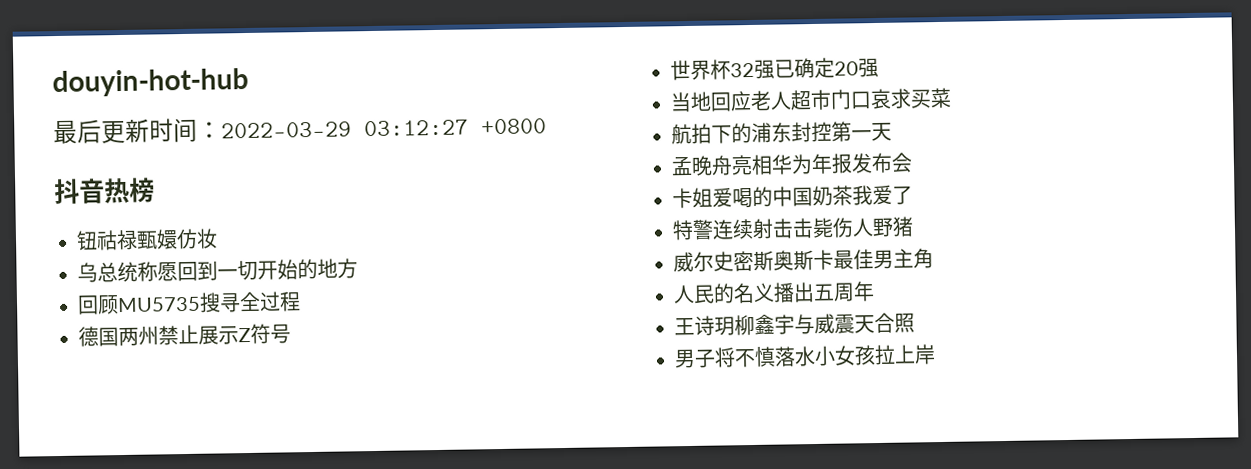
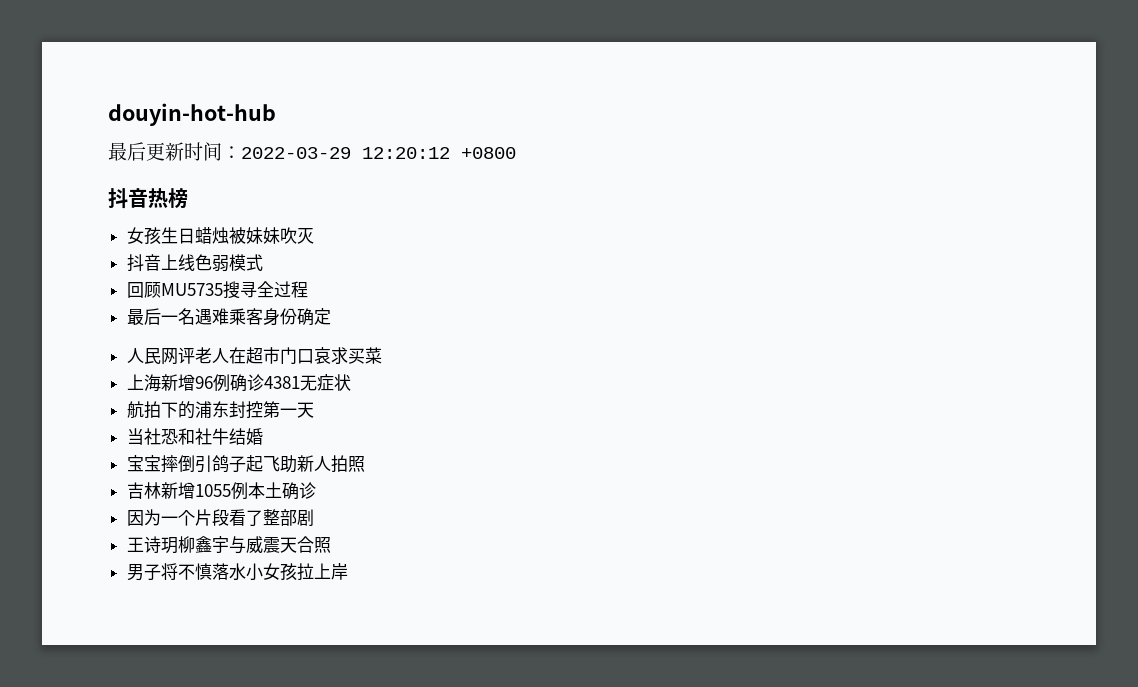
- 最后更新时间：2022-03-29 03:12:27 +0800
+ 最后更新时间：2022-03-29 12:20:12 +0800
- 钮祜禄甄嬛仿妆
- 乌总统称愿回到一切开始的地方
+ 女孩生日蜡烛被妹妹吹灭
+ 抖音上线色弱模式
- 德国两州禁止展示Z符号
- 世界杯32强已确定20强
- 当地回应老人超市门口哀求买菜
+ 最后一名遇难乘客身份确定
+ 人民网评老人在超市门口哀求买菜
+ 上海新增96例确诊4381无症状
- 孟晚舟亮相华为年报发布会
- 卡姐爱喝的中国奶茶我爱了
- 特警连续射击击毙伤人野猪
- 威尔史密斯奥斯卡最佳男主角
- 人民的名义播出五周年
+ 当社恐和社牛结婚
+ 宝宝摔倒引鸽子起飞助新人拍照
+ 吉林新增1055例本土确诊
+ 因为一个片段看了整部剧

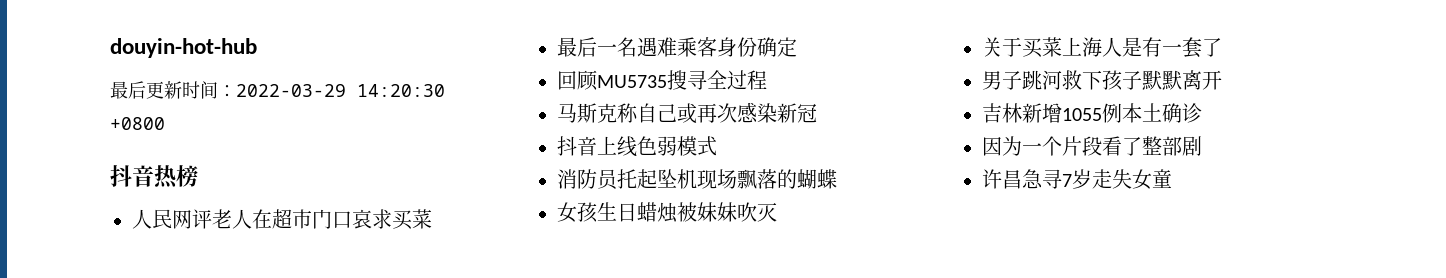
- 最后更新时间：2022-03-29 12:20:12 +0800
+ 最后更新时间：2022-03-29 14:20:30 +0800
- 女孩生日蜡烛被妹妹吹灭
- 抖音上线色弱模式
- 回顾MU5735搜寻全过程
- 最后一名遇难乘客身份确定
- 上海新增96例确诊4381无症状
- 航拍下的浦东封控第一天
- 当社恐和社牛结婚
- 宝宝摔倒引鸽子起飞助新人拍照
+ 最后一名遇难乘客身份确定
+ 回顾MU5735搜寻全过程
+ 马斯克称自己或再次感染新冠
+ 抖音上线色弱模式
+ 消防员托起坠机现场飘落的蝴蝶
+ 女孩生日蜡烛被妹妹吹灭
+ 关于买菜上海人是有一套了
+ 男子跳河救下孩子默默离开
- 王诗玥柳鑫宇与威震天合照
- 男子将不慎落水小女孩拉上岸
+ 许昌急寻7岁走失女童

